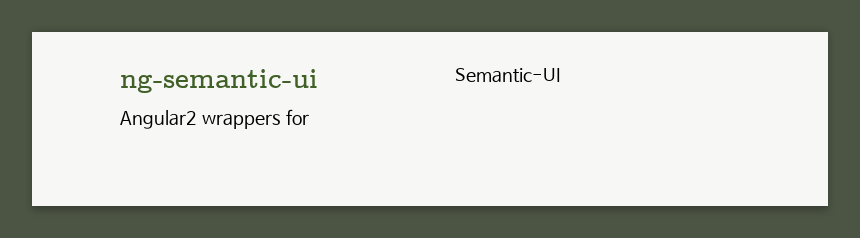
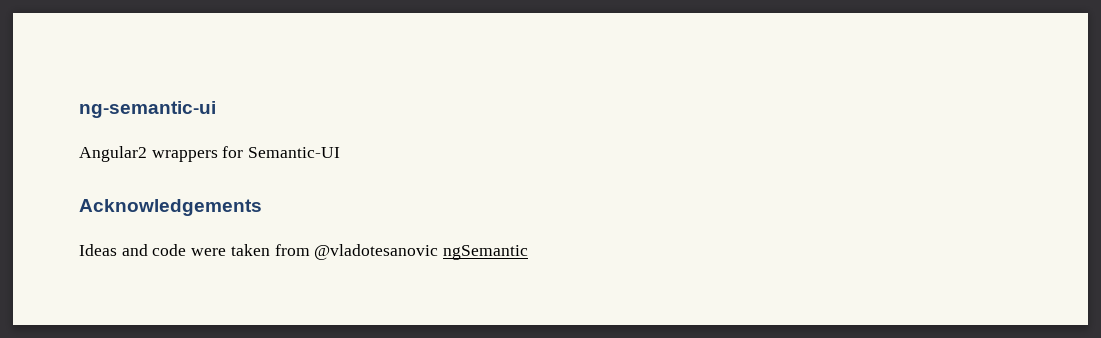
+ Acknowledgements
+ Ideas and code were taken from @vladotesanovic ngSemantic

